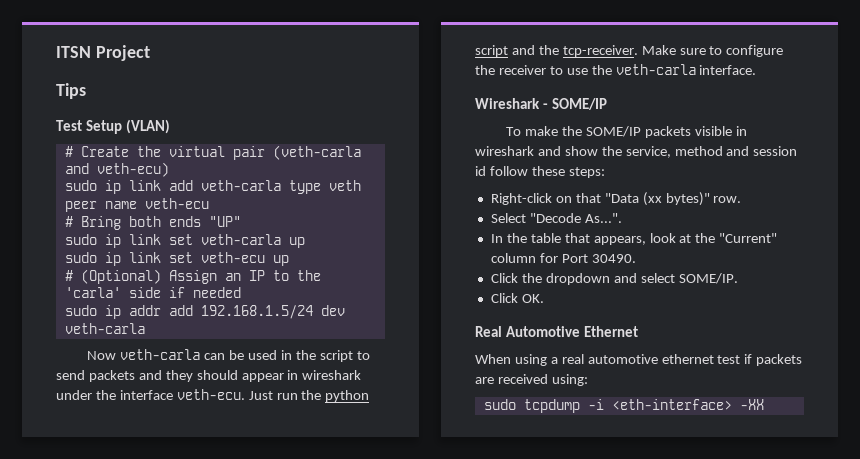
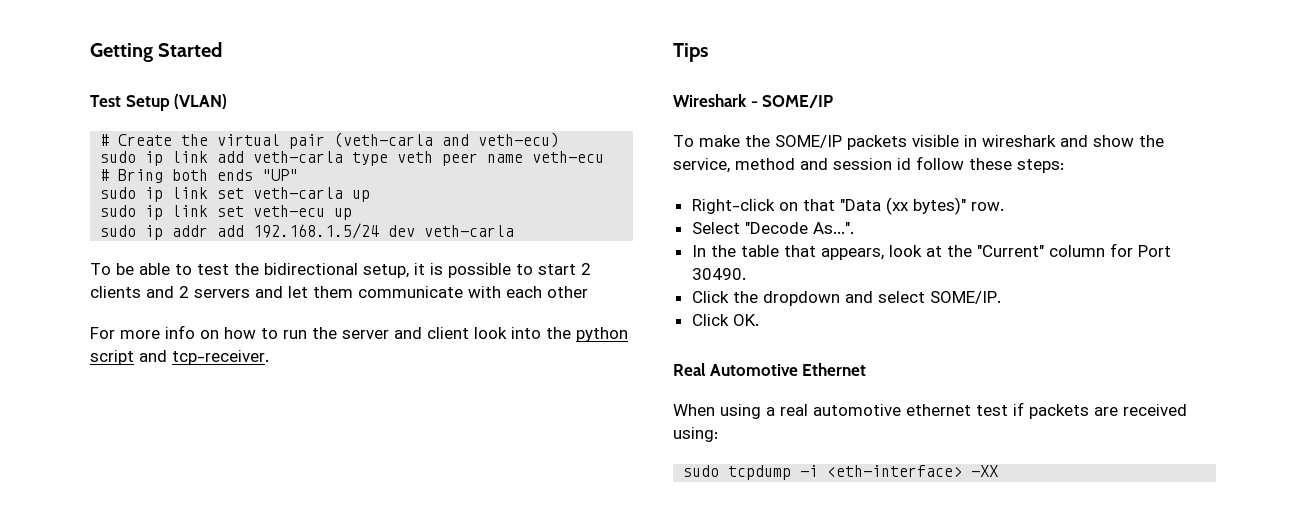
- ITSN Project
- Tips
+ Getting Started
- # (Optional) Assign an IP to the 'carla' side if needed
- Now veth-carla can be used in the script to send packets and they should appear in wireshark under the interface veth-ecu. Just run the python script and the tcp-receiver. Make sure to configure the receiver to use the veth-carla interface.
+ To be able to test the bidirectional setup, it is possible to start 2 clients and 2 servers and let them communicate with each other
+ For more info on how to run the server and client look into the python script and tcp-receiver.
+ Tips

